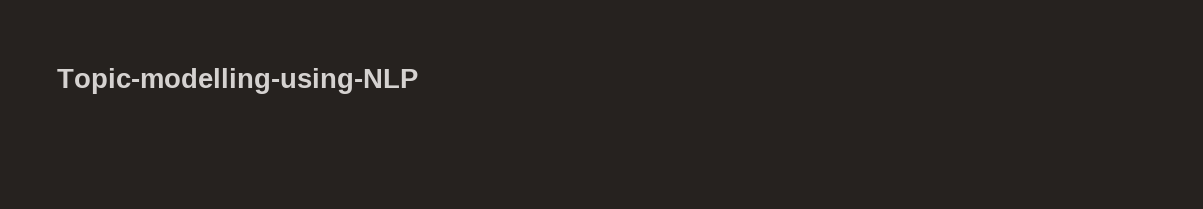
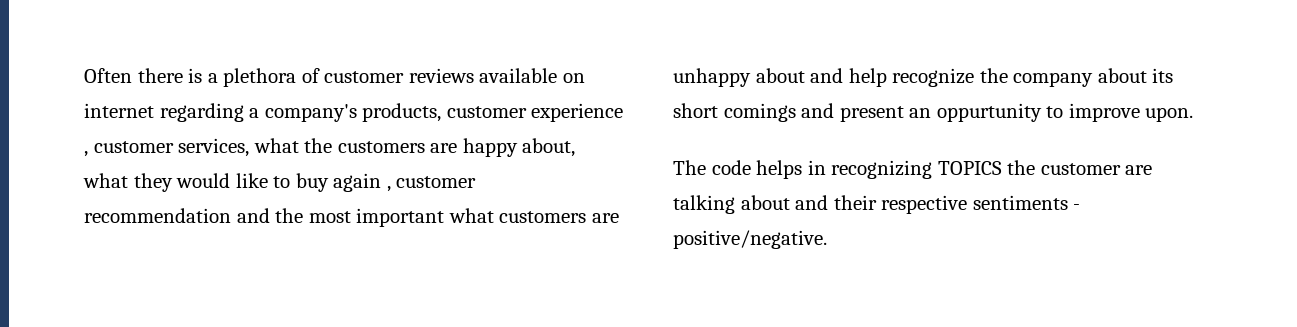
- Topic-modelling-using-NLP
+ Often there is a plethora of customer reviews available on internet regarding a company's products, customer experience , customer services, what the customers are happy about, what they would like to buy again , customer recommendation and the most important what customers are unhappy about and help recognize the company about its short comings and present an oppurtunity to improve upon.
+ The code helps in recognizing TOPICS the customer are talking about and their respective sentiments - positive/negative.

